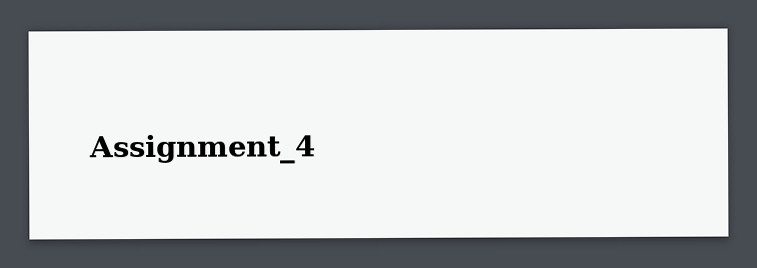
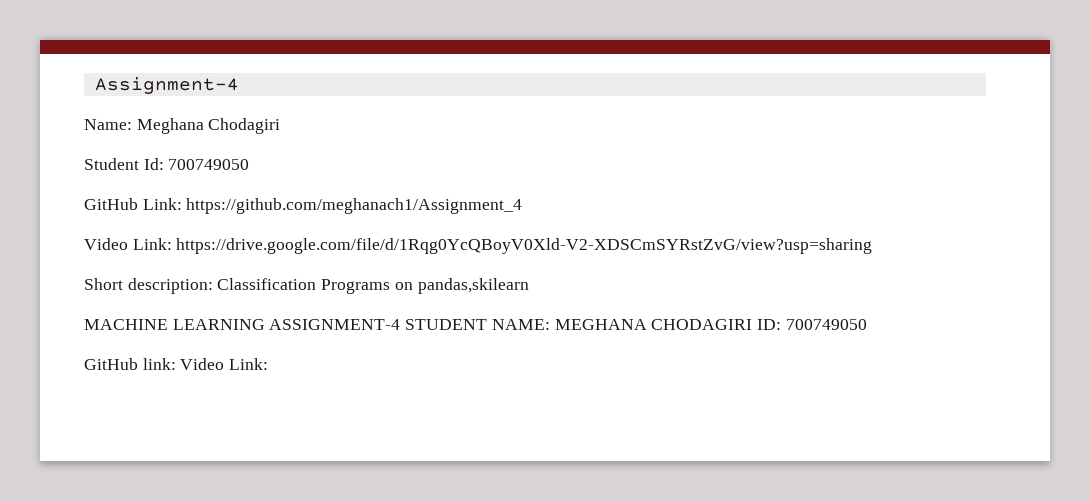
- Assignment_4
+ Assignment-4
+ Name: Meghana Chodagiri
+ Student Id: 700749050
+ GitHub Link: https://github.com/meghanach1/Assignment_4
+ Video Link: https://drive.google.com/file/d/1Rqg0YcQBoyV0Xld-V2-XDSCmSYRstZvG/view?usp=sharing
+ Short description: Classification Programs on pandas,skilearn
+ MACHINE LEARNING ASSIGNMENT-4 STUDENT NAME: MEGHANA CHODAGIRI ID: 700749050
+ GitHub link: Video Link:

